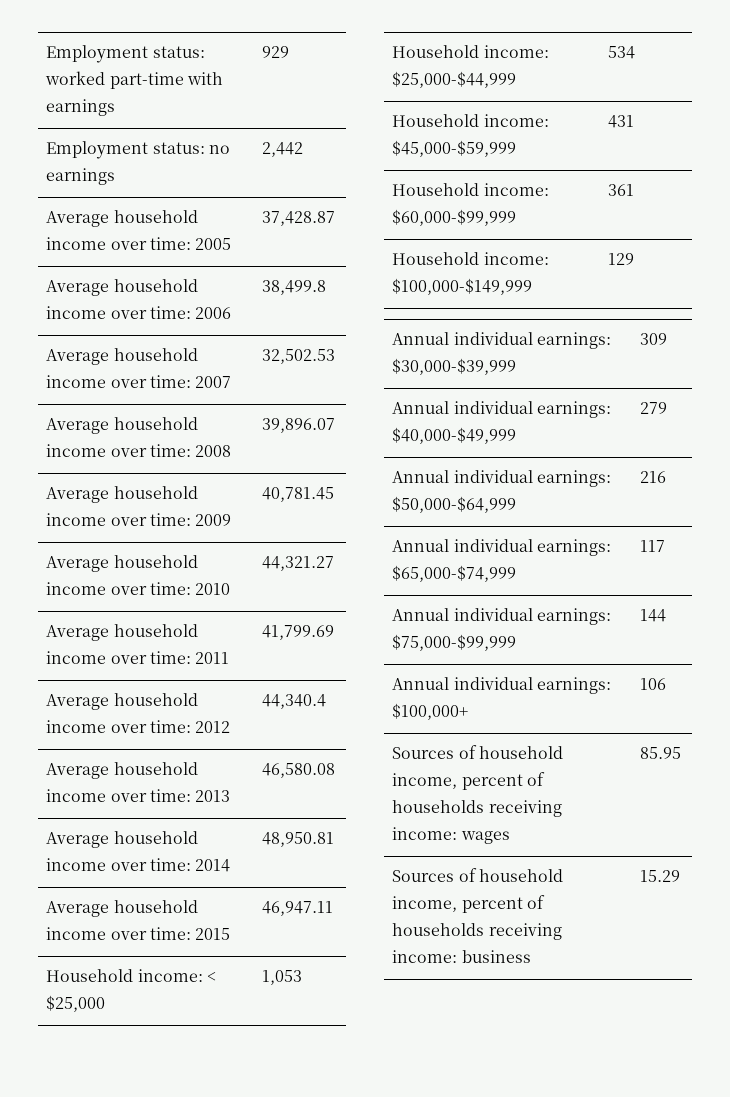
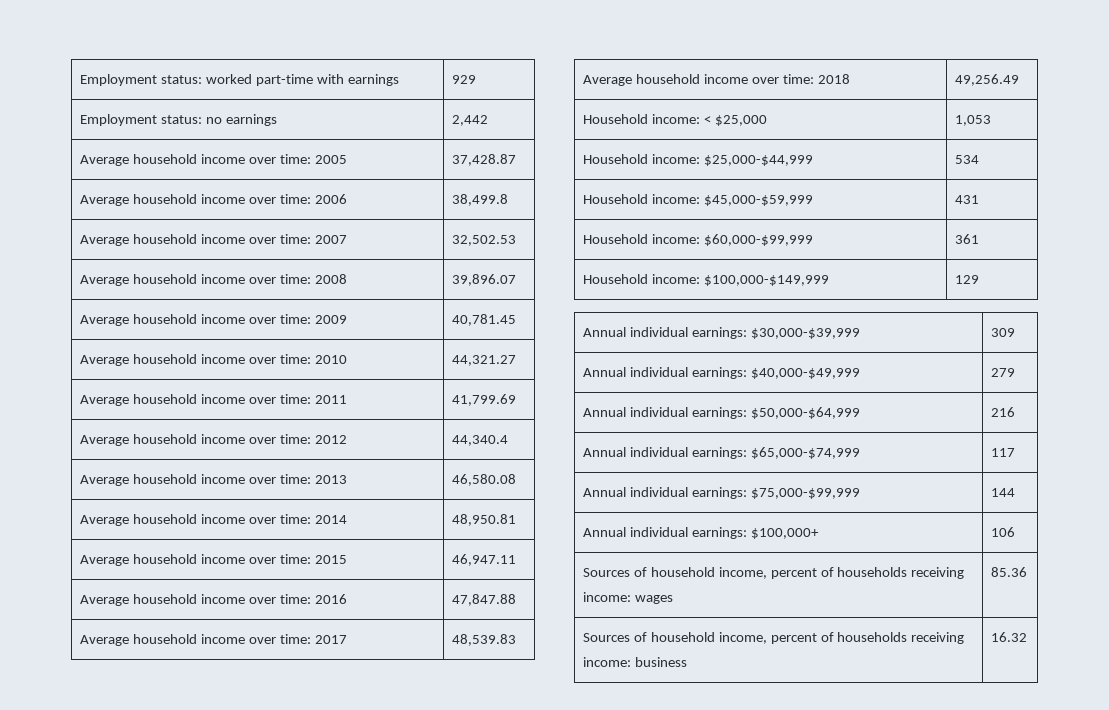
+ Average household income over time: 2016 | 47,847.88
+ Average household income over time: 2017 | 48,539.83
+ Average household income over time: 2018 | 49,256.49
- Sources of household income, percent of households receiving income: wages | 85.95
+ Sources of household income, percent of households receiving income: wages | 85.36
- Sources of household income, percent of households receiving income: business | 15.29
+ Sources of household income, percent of households receiving income: business | 16.32

